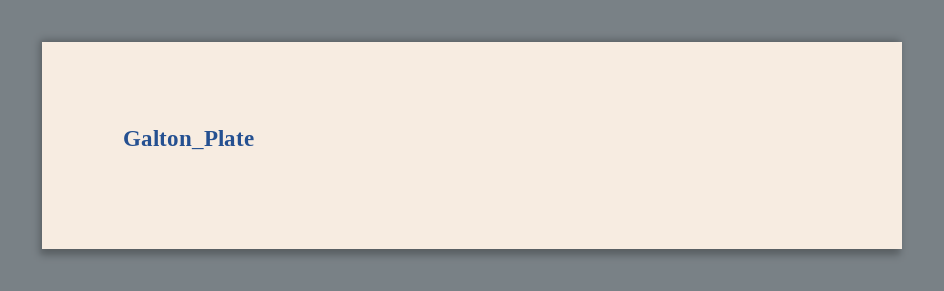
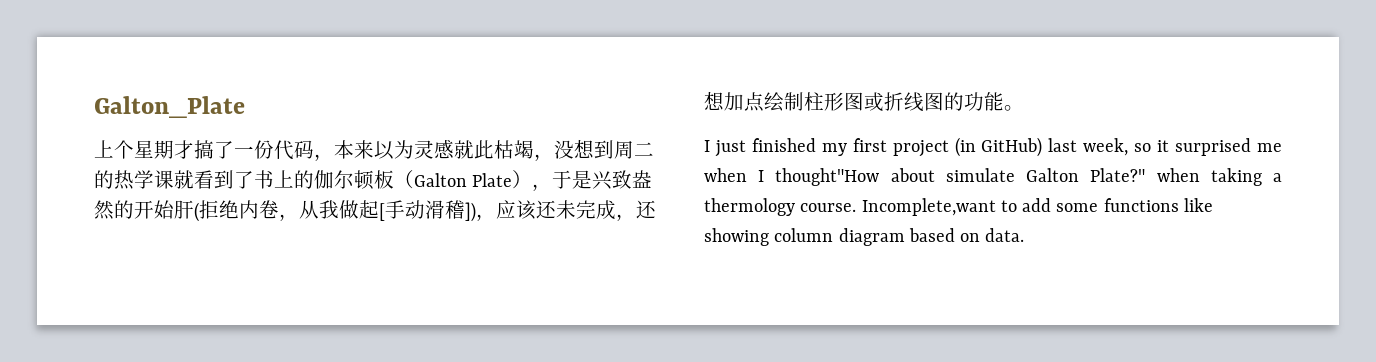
+ 上个星期才搞了一份代码，本来以为灵感就此枯竭，没想到周二的热学课就看到了书上的伽尔顿板（Galton Plate），于是兴致盎然的开始肝(拒绝内卷，从我做起[手动滑稽])，应该还未完成，还想加点绘制柱形图或折线图的功能。
+ I just finished my first project (in GitHub) last week, so it surprised me when I thought"How about simulate Galton Plate?" when taking a thermology course. Incomplete,want to add some functions like showing column diagram based on data.

